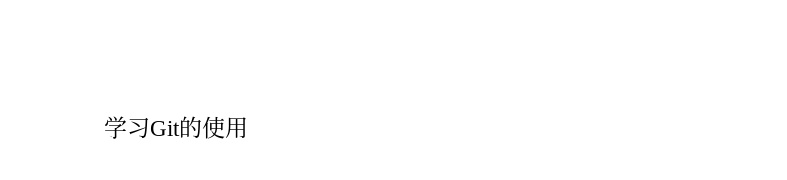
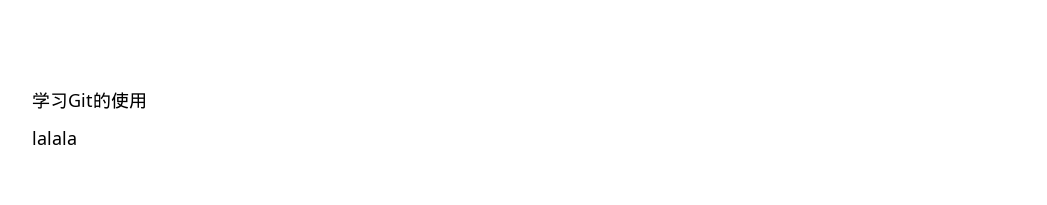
+ lalala

